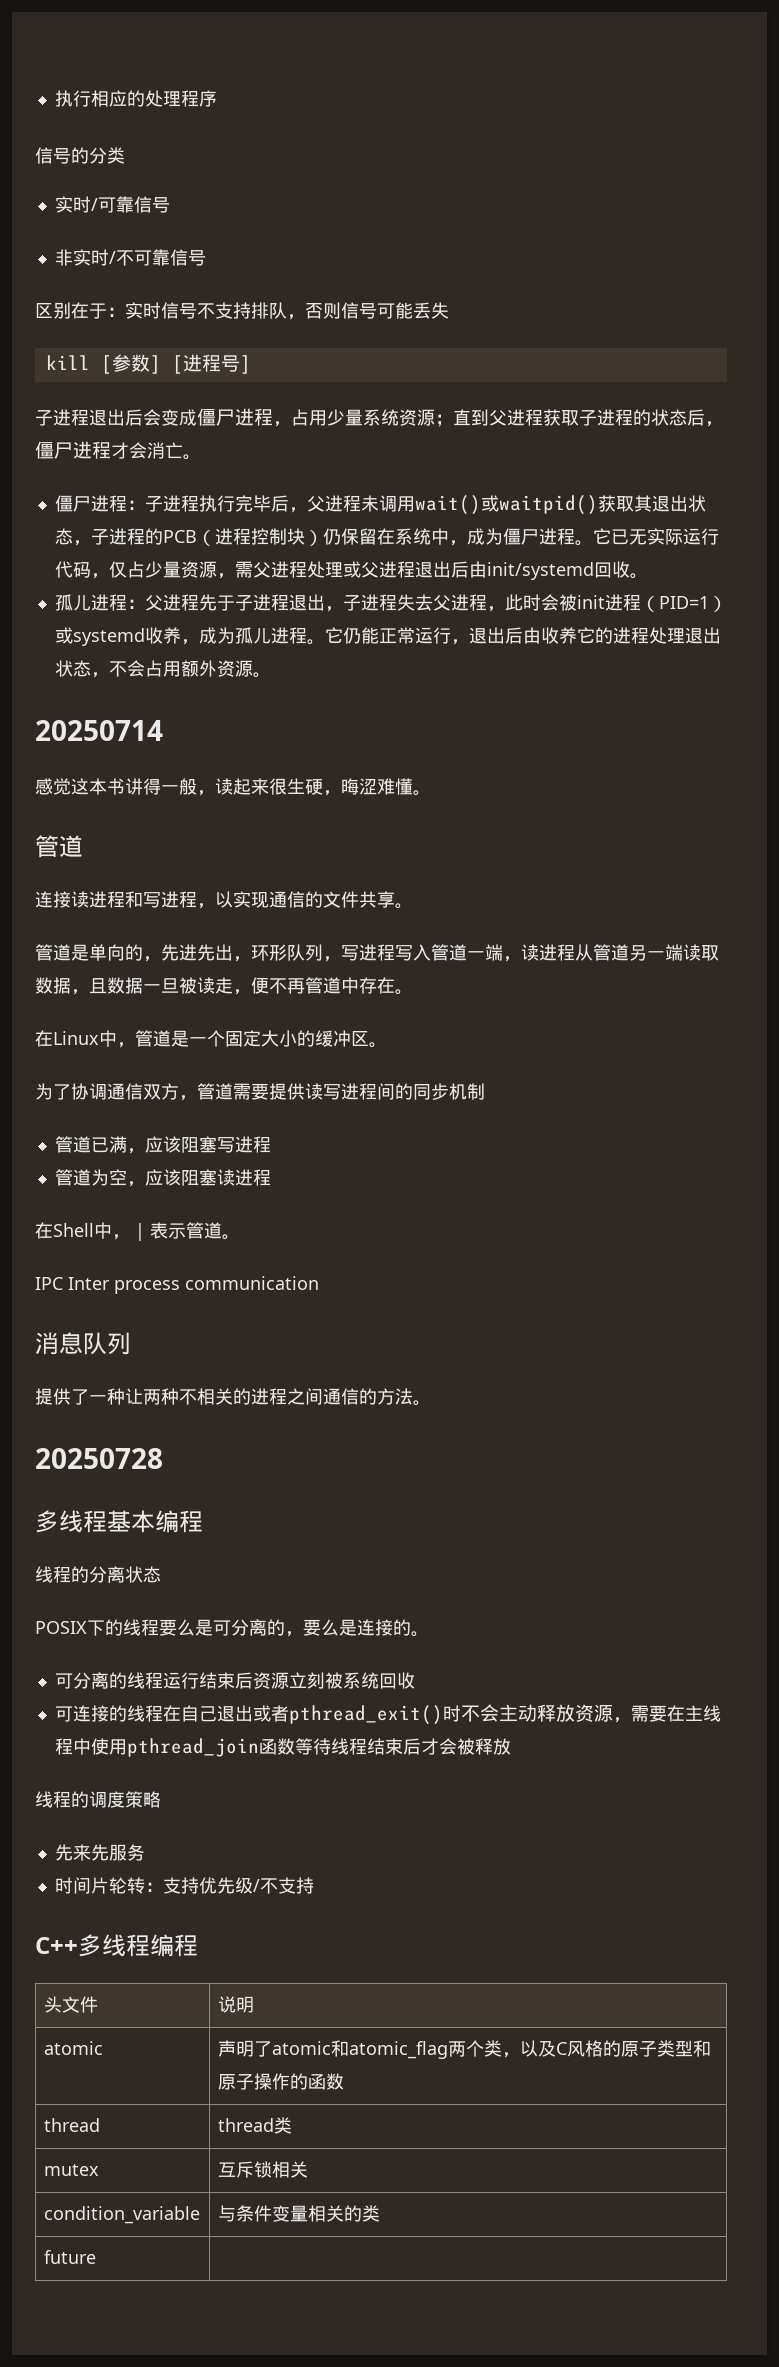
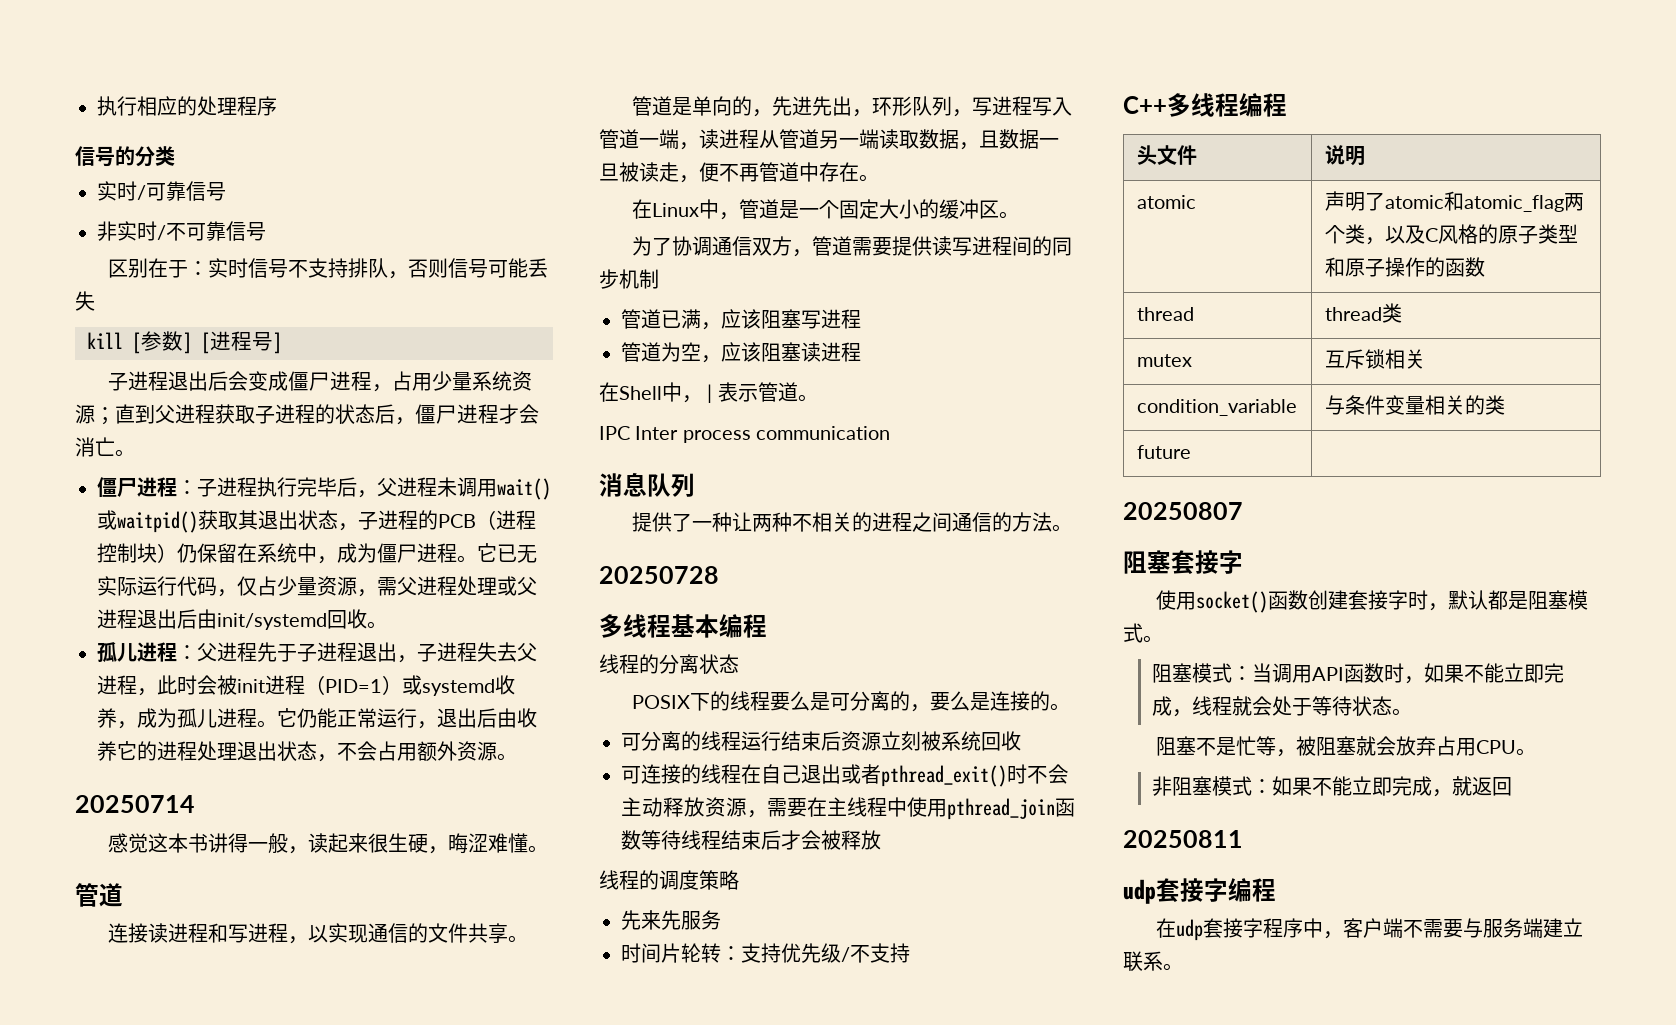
+ 20250807
+ 阻塞套接字
+ 使用socket()函数创建套接字时，默认都是阻塞模式。
+ 阻塞模式：当调用API函数时，如果不能立即完成，线程就会处于等待状态。
+ 阻塞不是忙等，被阻塞就会放弃占用CPU。
+ 非阻塞模式：如果不能立即完成，就返回
+ 20250811
+ udp套接字编程
+ 在udp套接字程序中，客户端不需要与服务端建立联系。

